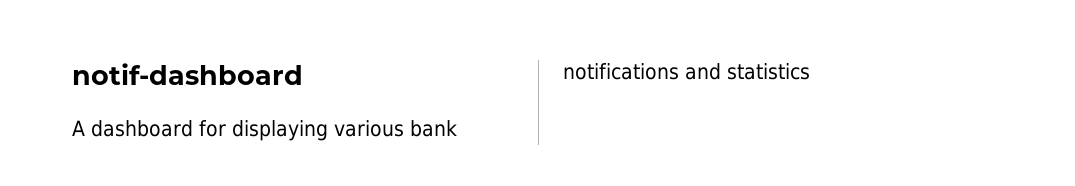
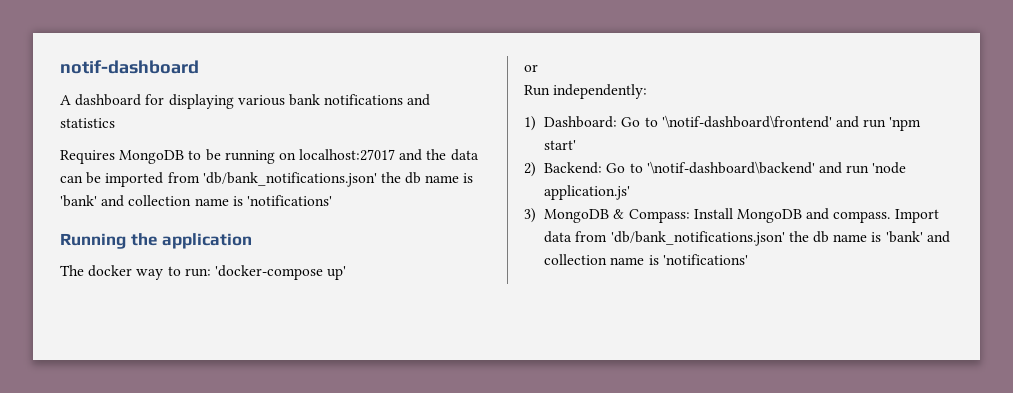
+ Requires MongoDB to be running on localhost:27017 and the data can be imported from 'db/bank_notifications.json' the db name is 'bank' and collection name is 'notifications'
+ Running the application
+ The docker way to run: 'docker-compose up'
+ or
+ Run independently:
+ 1) Dashboard: Go to '\notif-dashboard\frontend' and run 'npm start'
+ 2) Backend: Go to '\notif-dashboard\backend' and run 'node application.js'
+ 3) MongoDB & Compass: Install MongoDB and compass. Import data from 'db/bank_notifications.json' the db name is 'bank' and collection name is 'notifications'

